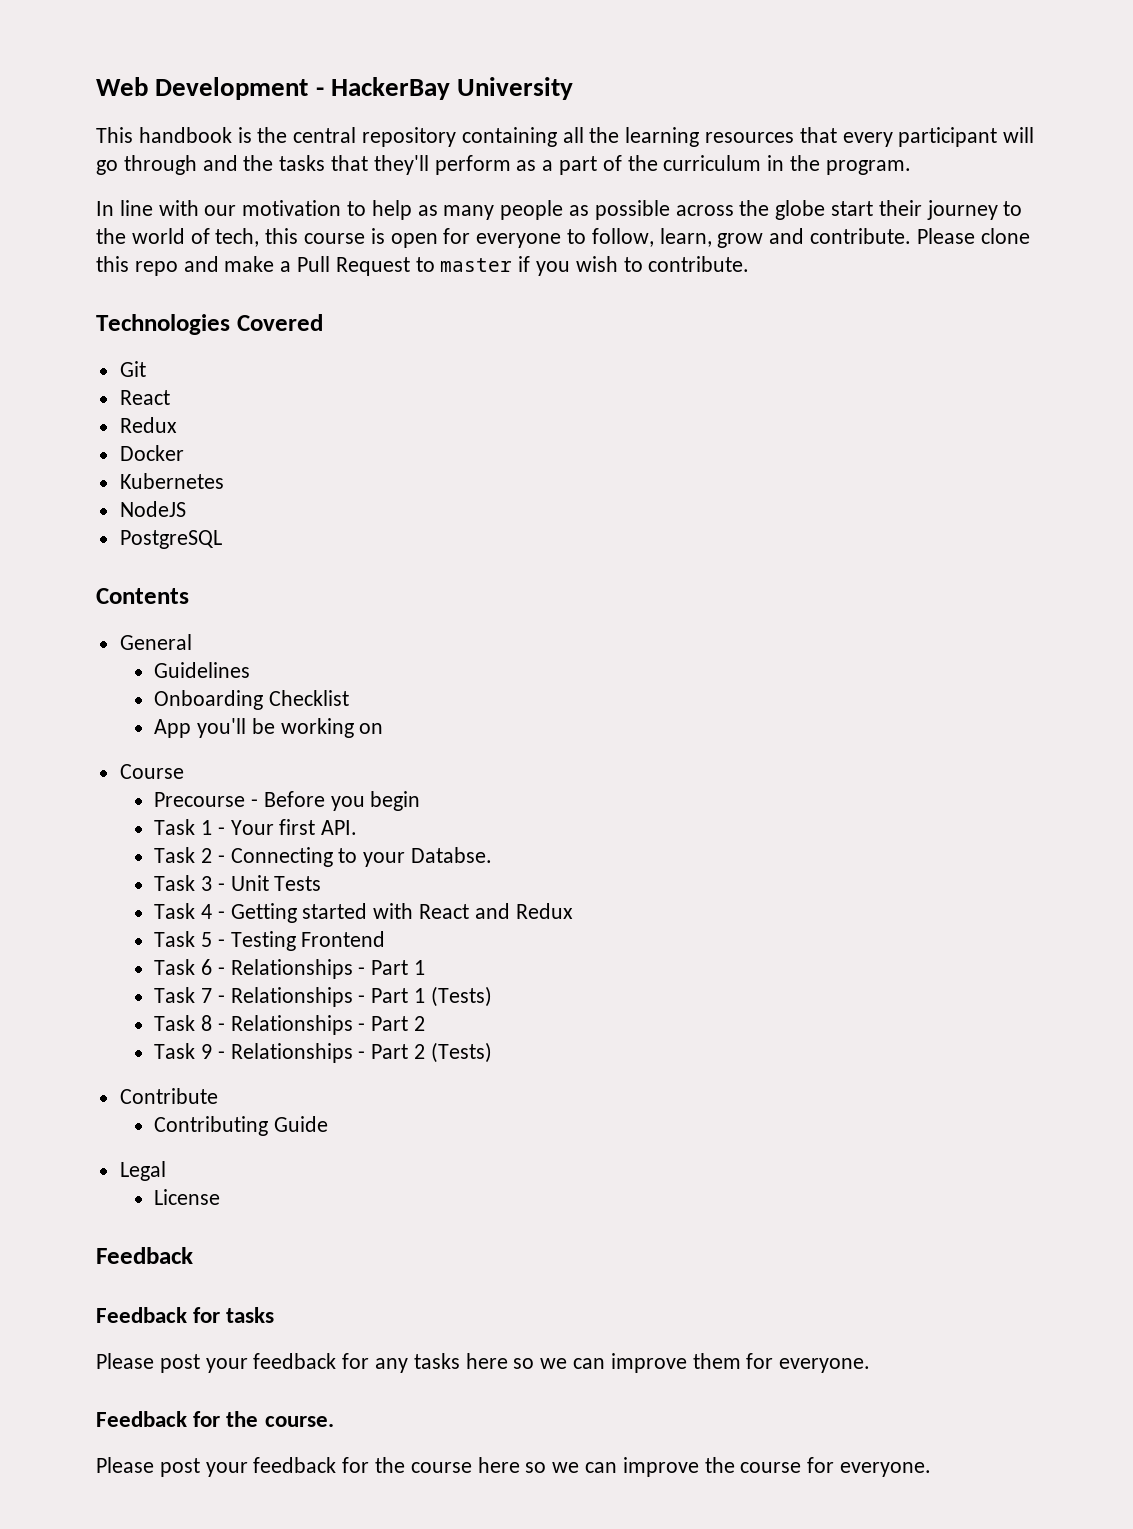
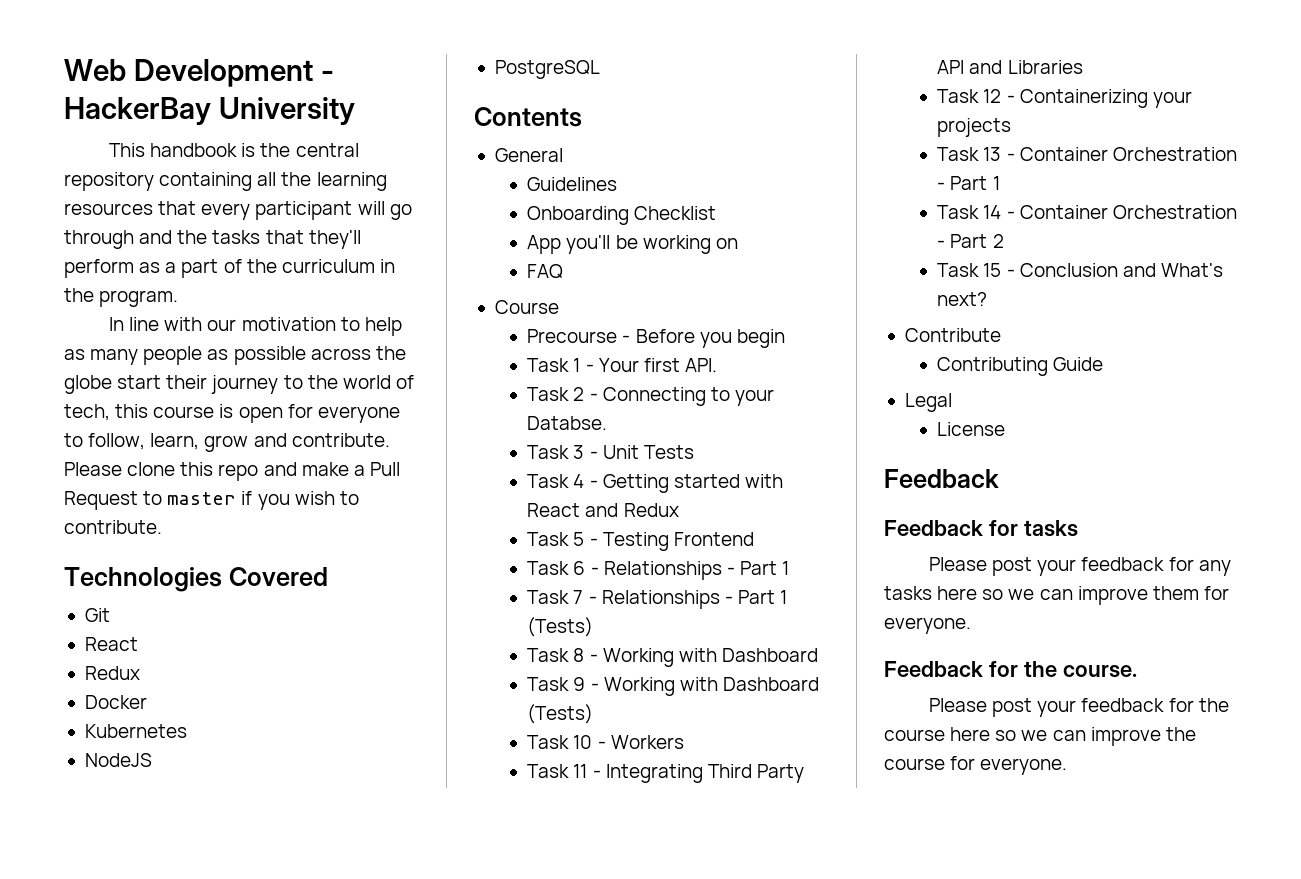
+ FAQ
- Task 8 - Relationships - Part 2
- Task 9 - Relationships - Part 2 (Tests)
+ Task 8 - Working with Dashboard
+ Task 9 - Working with Dashboard (Tests)
+ Task 10 - Workers
+ Task 11 - Integrating Third Party API and Libraries
+ Task 12 - Containerizing your projects
+ Task 13 - Container Orchestration - Part 1
+ Task 14 - Container Orchestration - Part 2
+ Task 15 - Conclusion and What's next?

